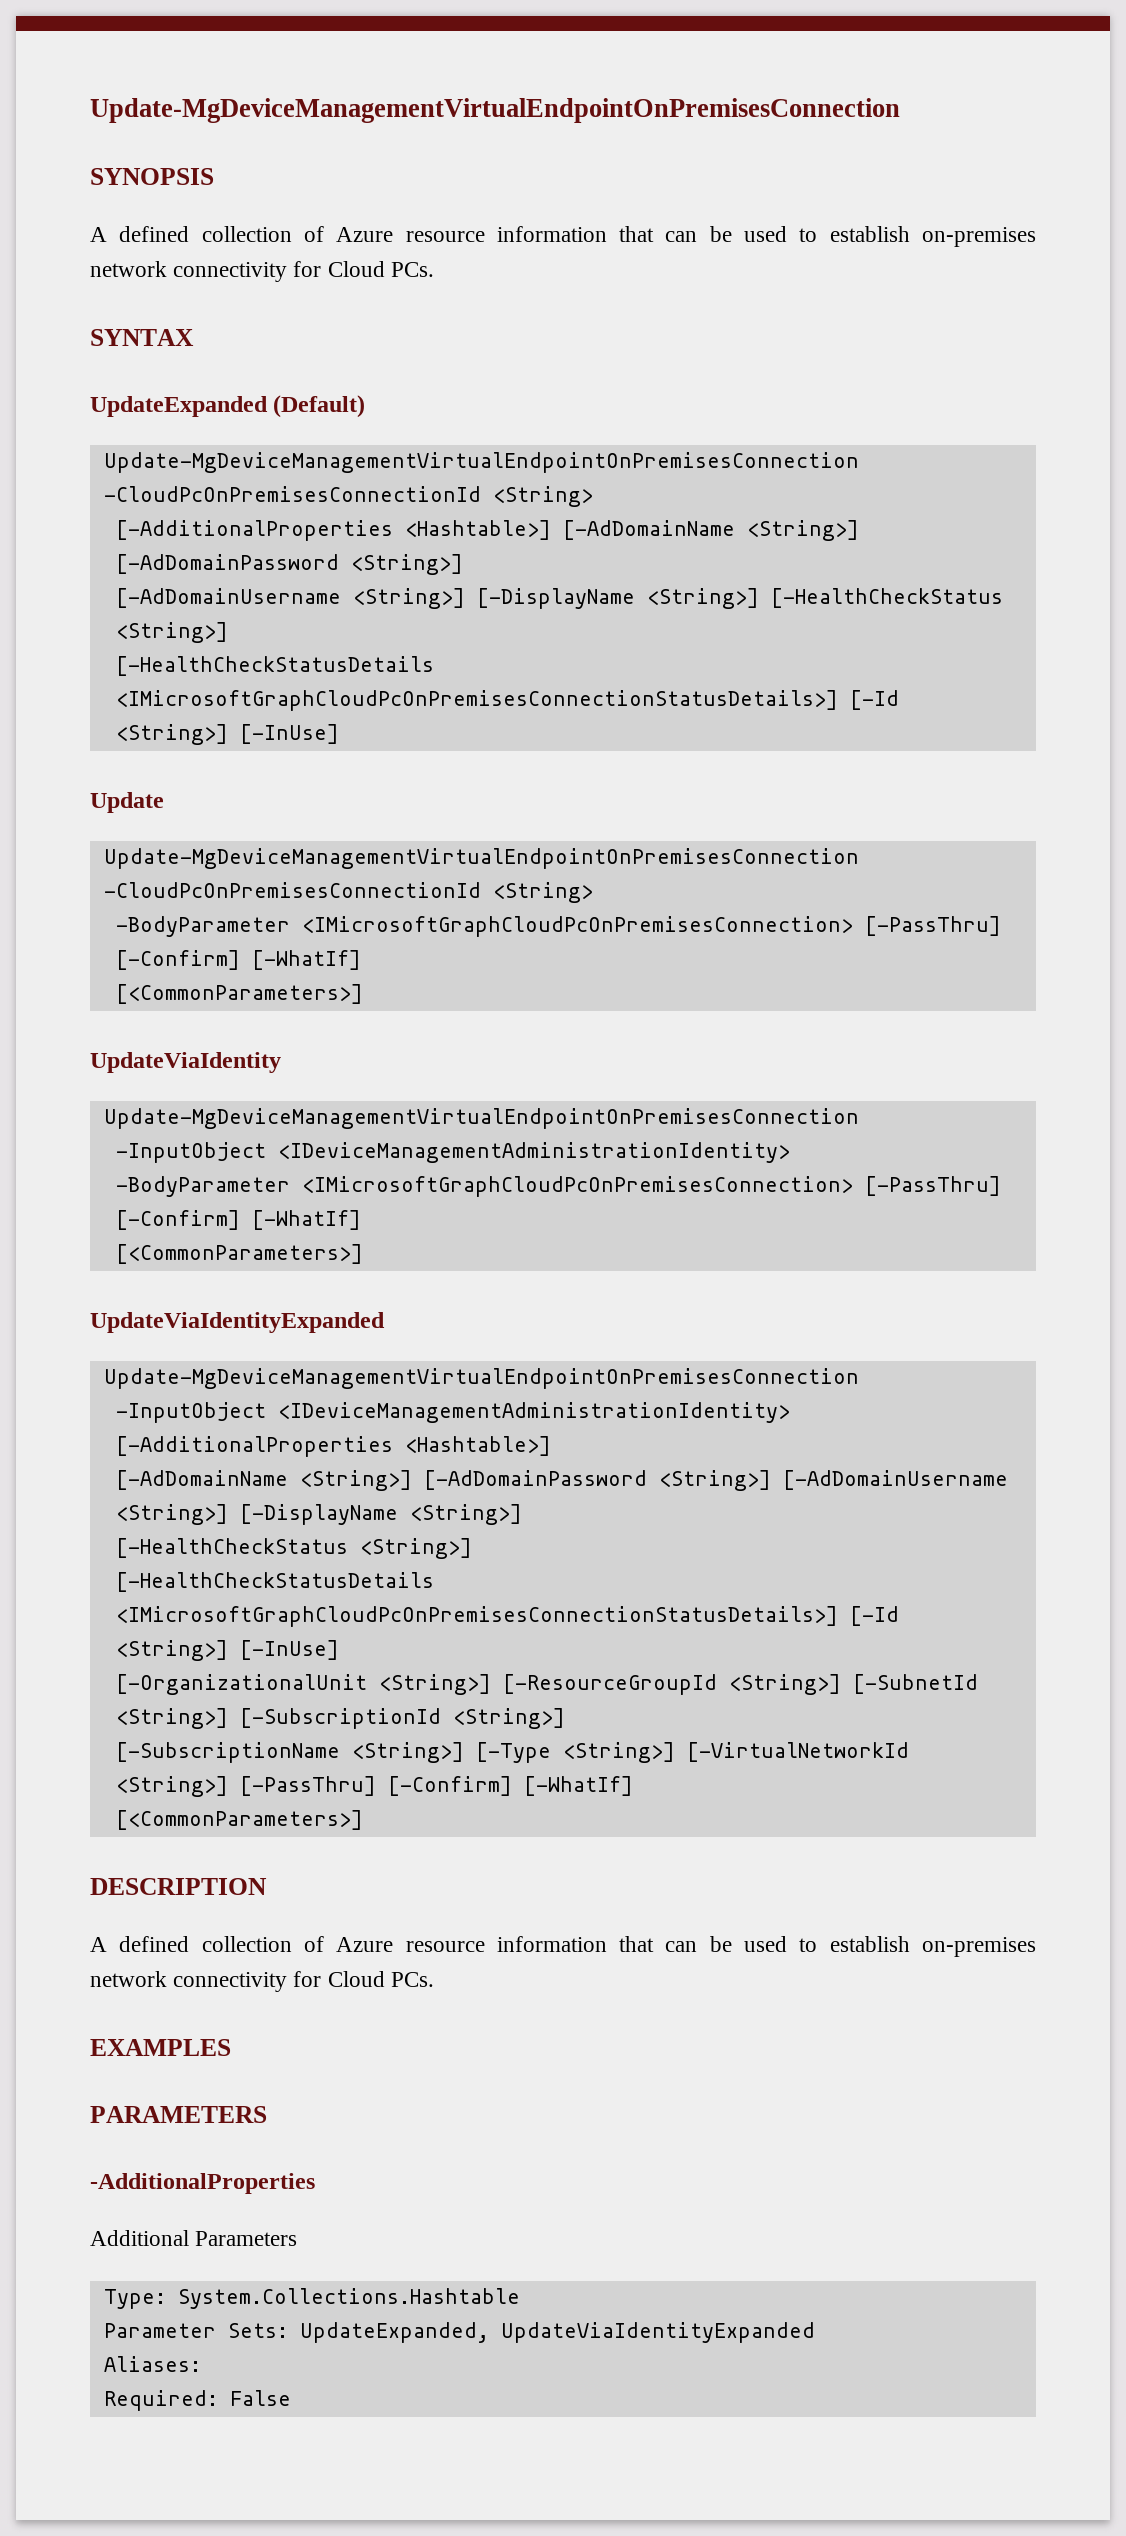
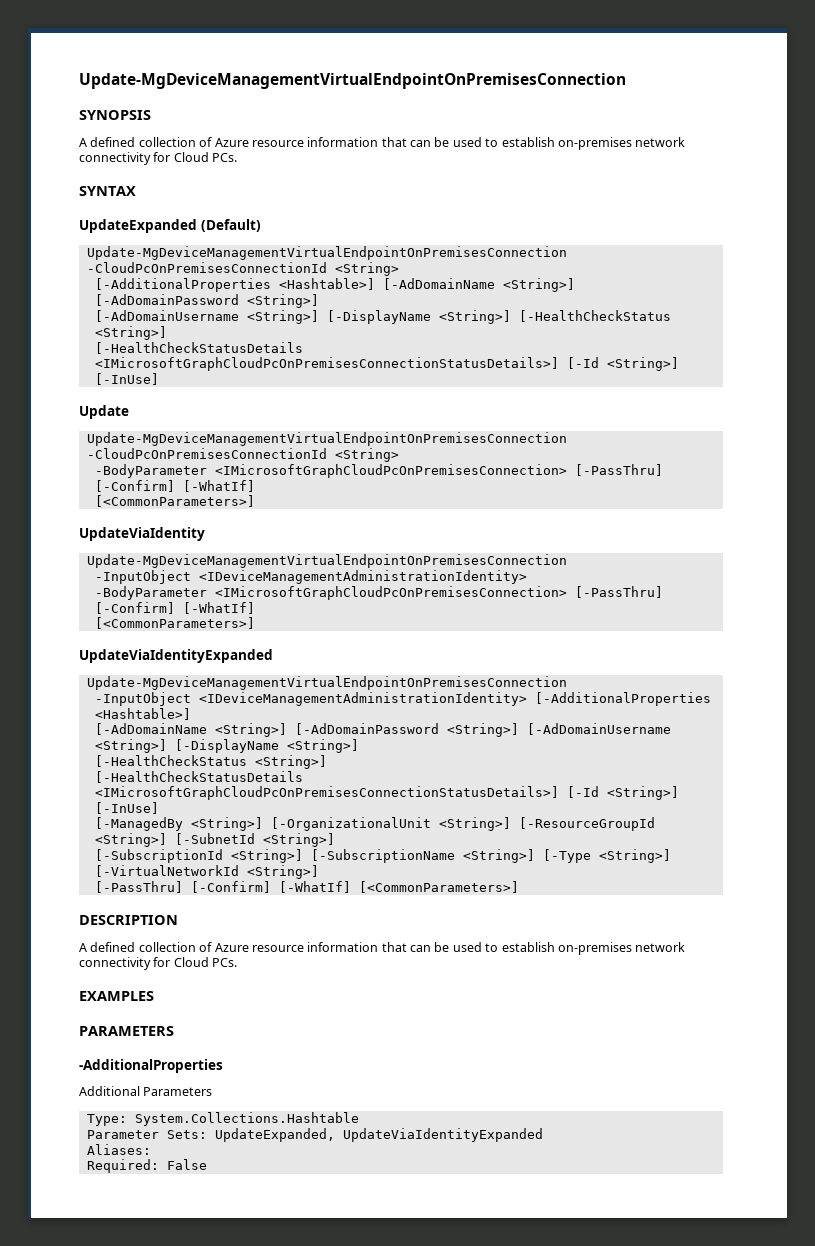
- [-OrganizationalUnit <String>] [-ResourceGroupId <String>] [-SubnetId <String>] [-SubscriptionId <String>]
- [-SubscriptionName <String>] [-Type <String>] [-VirtualNetworkId <String>] [-PassThru] [-Confirm] [-WhatIf]
- [<CommonParameters>]
+ [-ManagedBy <String>] [-OrganizationalUnit <String>] [-ResourceGroupId <String>] [-SubnetId <String>]
+ [-SubscriptionId <String>] [-SubscriptionName <String>] [-Type <String>] [-VirtualNetworkId <String>]
+ [-PassThru] [-Confirm] [-WhatIf] [<CommonParameters>]

